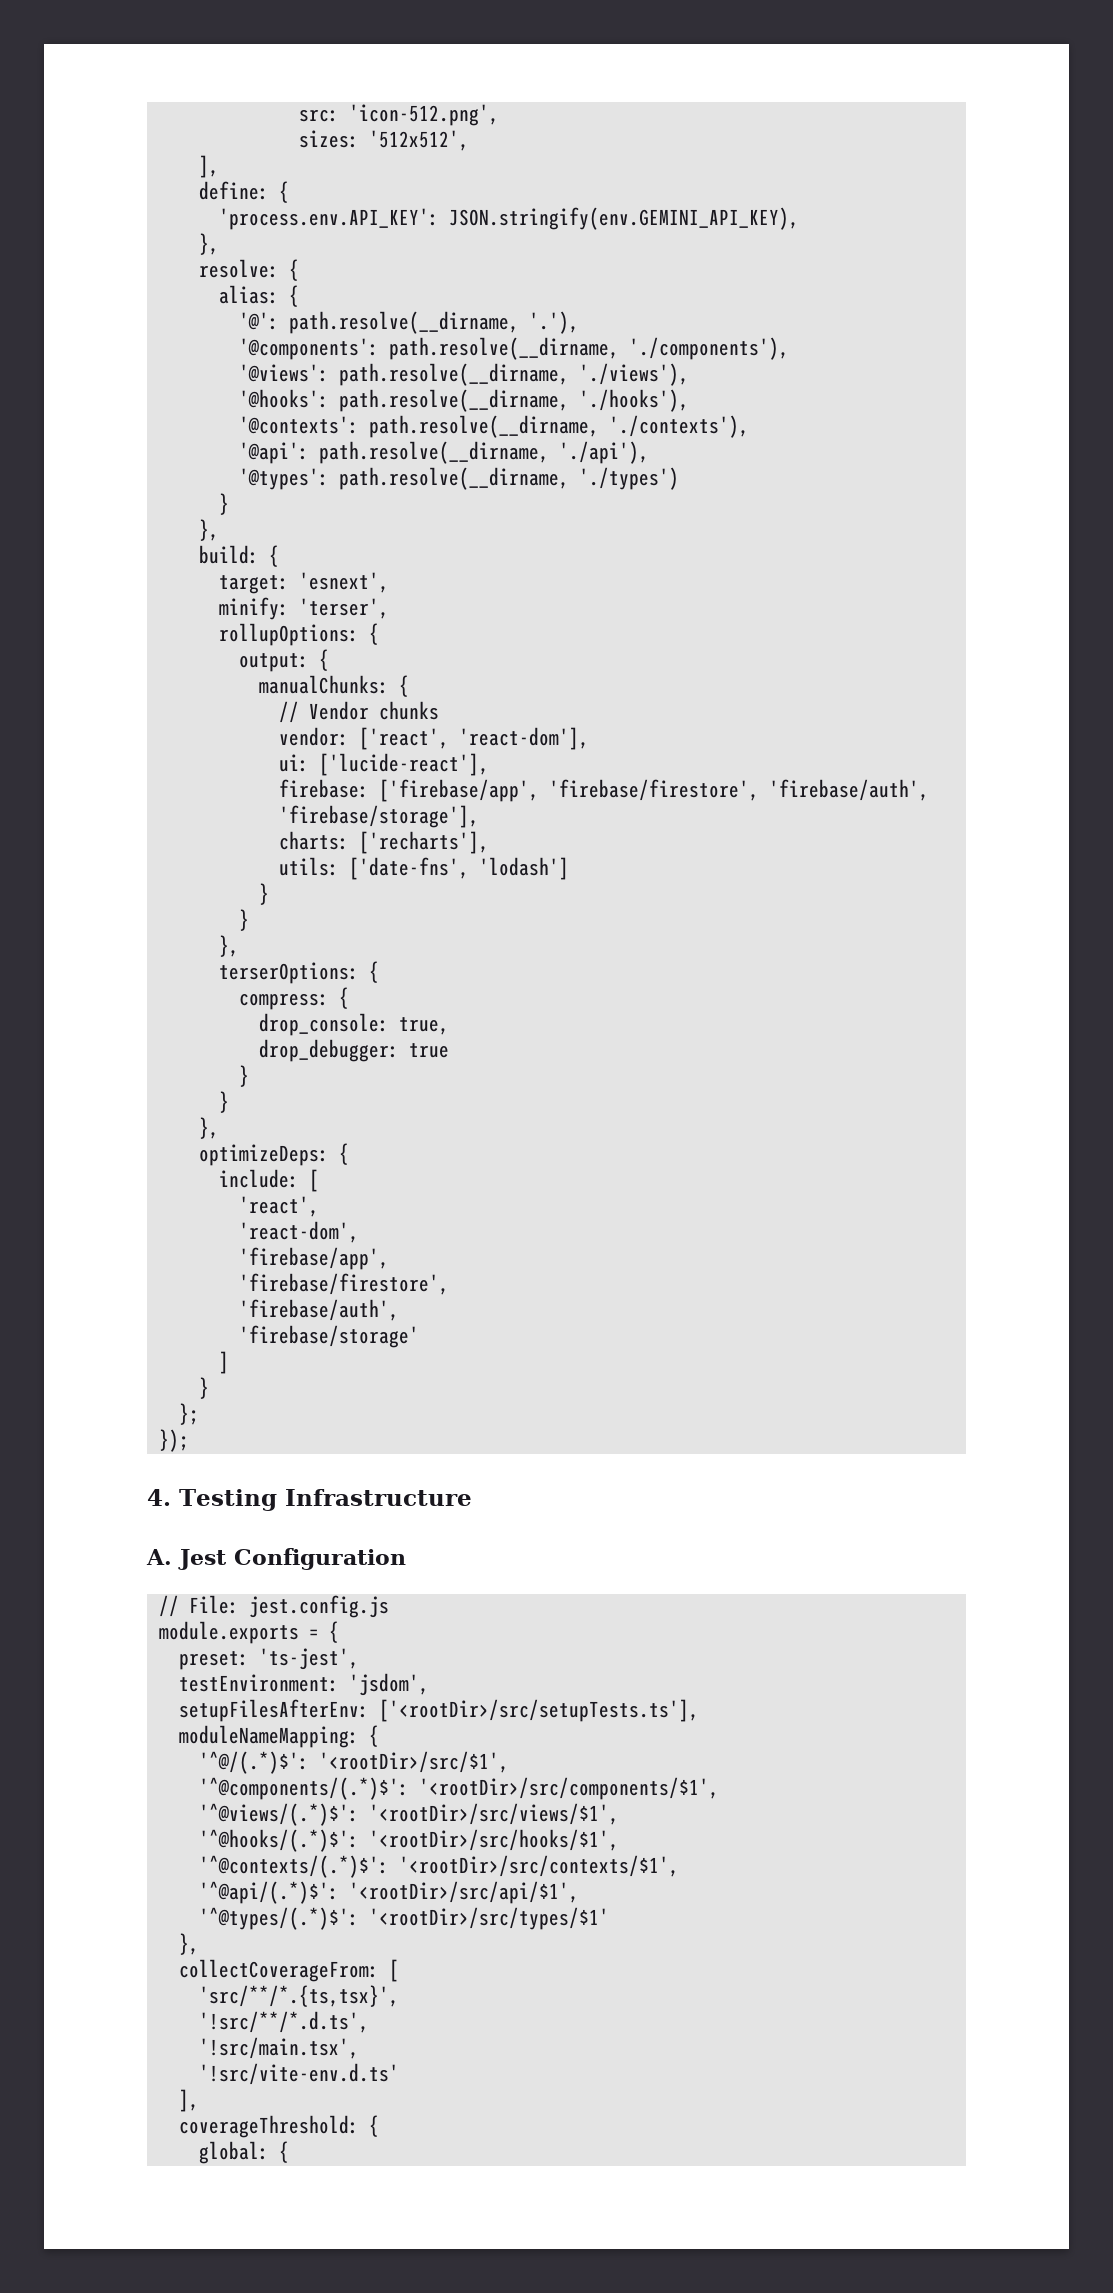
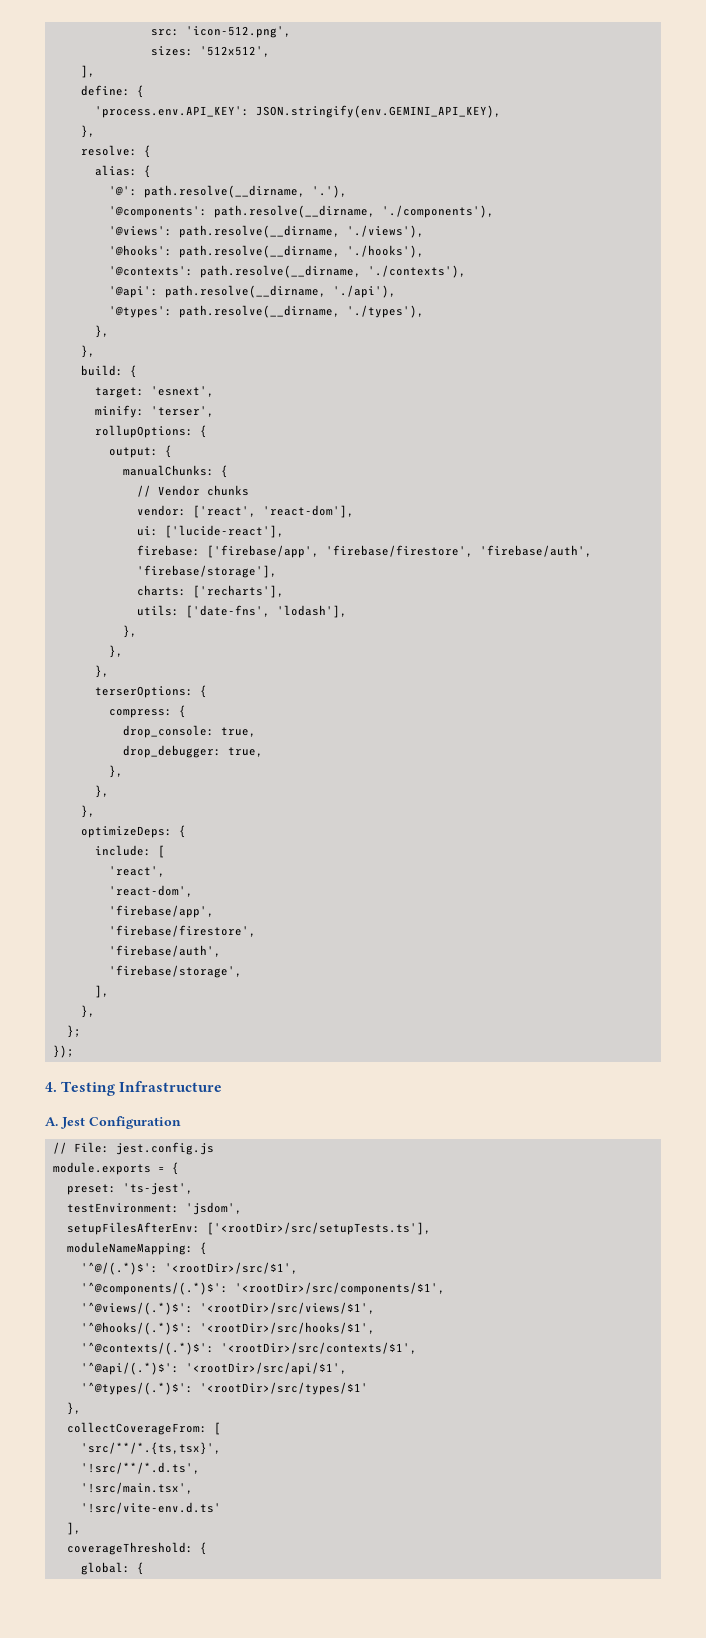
- '@types': path.resolve(__dirname, './types')
- }
+ '@types': path.resolve(__dirname, './types'),
+ },
- utils: ['date-fns', 'lodash']
- }
- }
+ utils: ['date-fns', 'lodash'],
+ },
+ },
- drop_debugger: true
- }
- }
+ drop_debugger: true,
+ },
+ },
- 'firebase/storage'
- ]
- }
+ 'firebase/storage',
+ ],
+ },

